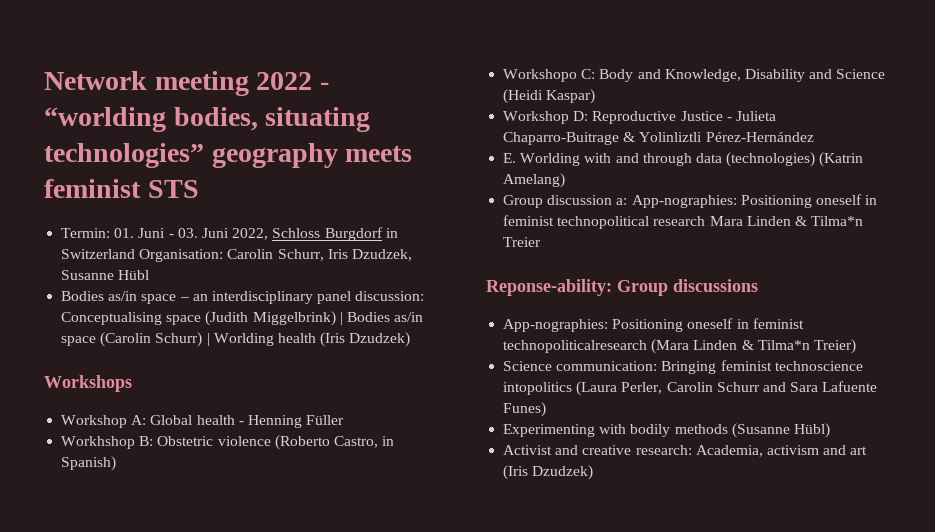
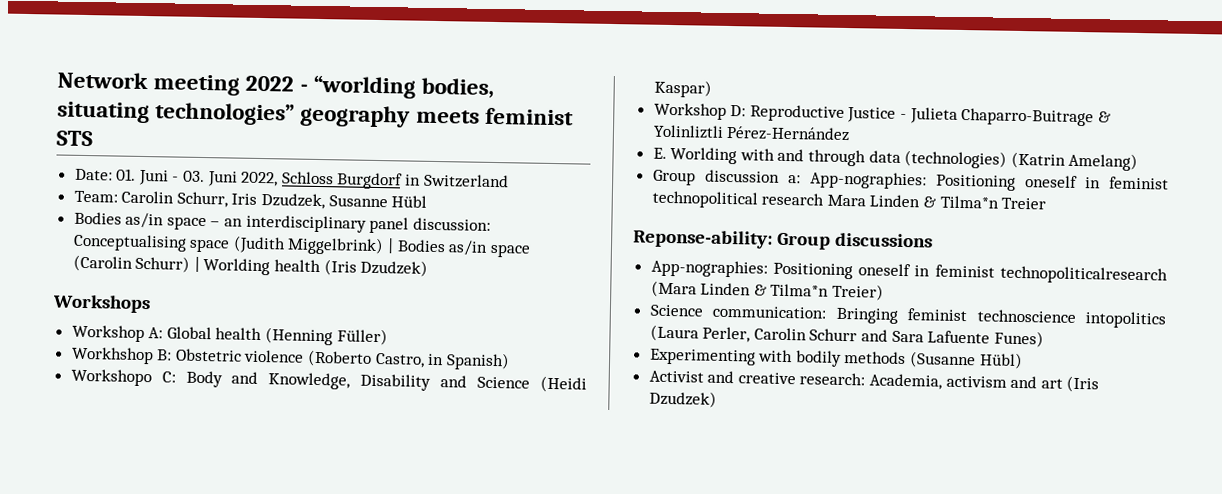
- Termin: 01. Juni - 03. Juni 2022, Schloss Burgdorf in Switzerland Organisation: Carolin Schurr, Iris Dzudzek, Susanne Hübl
+ Date: 01. Juni - 03. Juni 2022, Schloss Burgdorf in Switzerland
+ Team: Carolin Schurr, Iris Dzudzek, Susanne Hübl
- Workshop A: Global health - Henning Füller
+ Workshop A: Global health (Henning Füller)

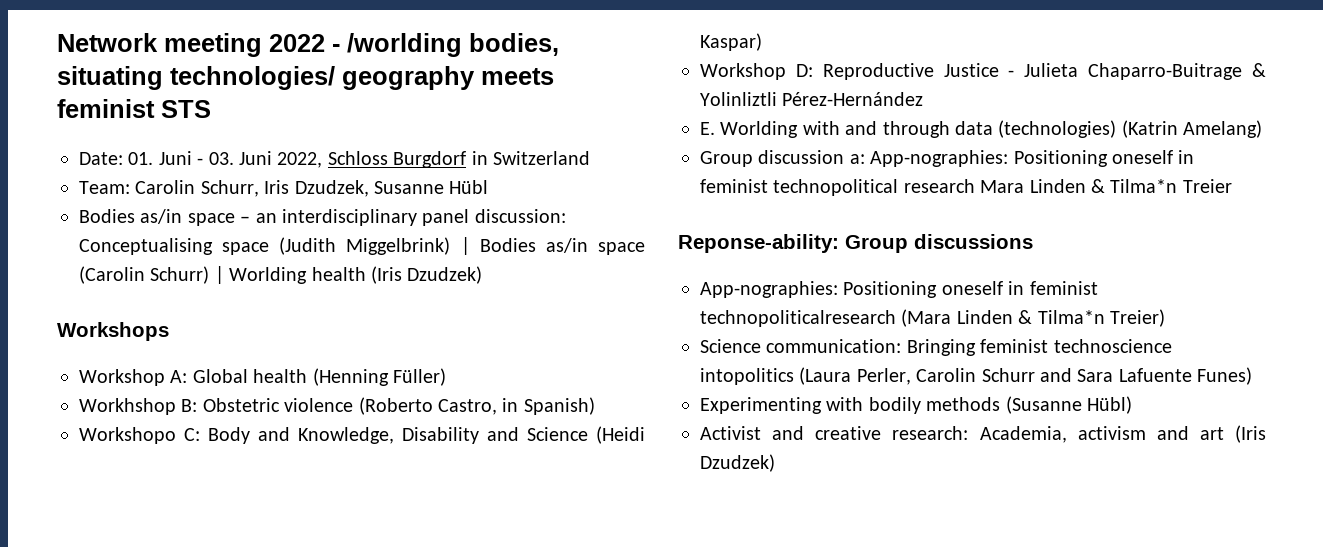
- Network meeting 2022 - “worlding bodies, situating technologies” geography meets feminist STS
+ Network meeting 2022 - /worlding bodies, situating technologies/ geography meets feminist STS

